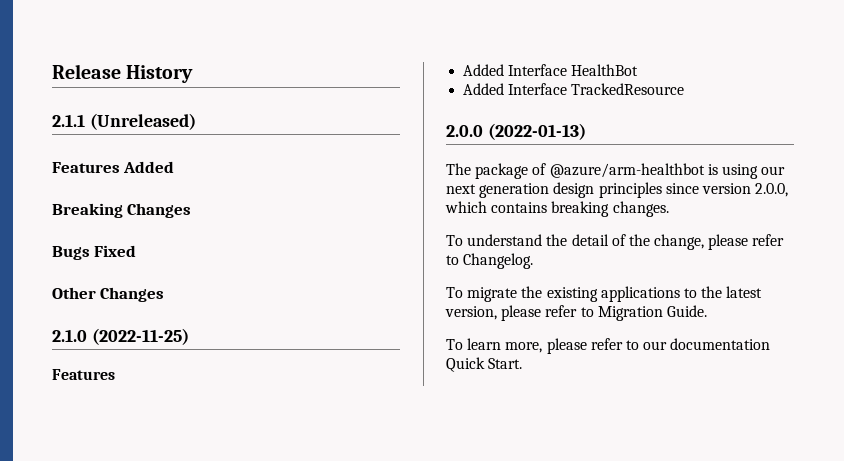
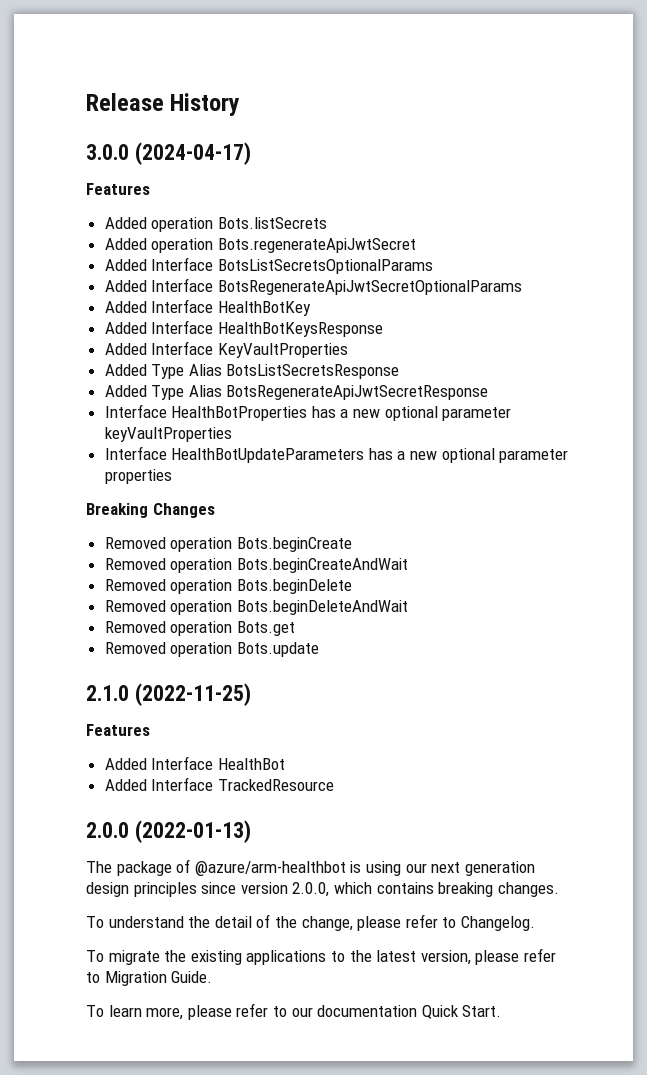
- 2.1.1 (Unreleased)
- Features Added
+ 3.0.0 (2024-04-17)
+ Features
+ Added operation Bots.listSecrets
+ Added operation Bots.regenerateApiJwtSecret
+ Added Interface BotsListSecretsOptionalParams
+ Added Interface BotsRegenerateApiJwtSecretOptionalParams
+ Added Interface HealthBotKey
+ Added Interface HealthBotKeysResponse
+ Added Interface KeyVaultProperties
+ Added Type Alias BotsListSecretsResponse
+ Added Type Alias BotsRegenerateApiJwtSecretResponse
+ Interface HealthBotProperties has a new optional parameter keyVaultProperties
+ Interface HealthBotUpdateParameters has a new optional parameter properties
  Breaking Changes
- Bugs Fixed
- Other Changes
+ Removed operation Bots.beginCreate
+ Removed operation Bots.beginCreateAndWait
+ Removed operation Bots.beginDelete
+ Removed operation Bots.beginDeleteAndWait
+ Removed operation Bots.get
+ Removed operation Bots.update

